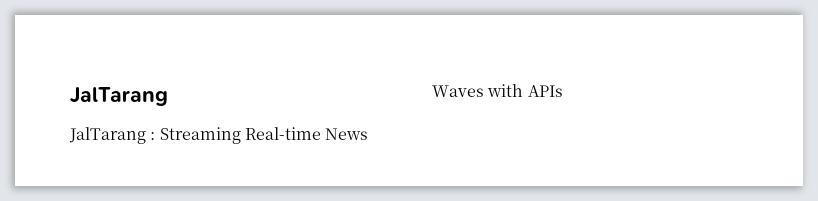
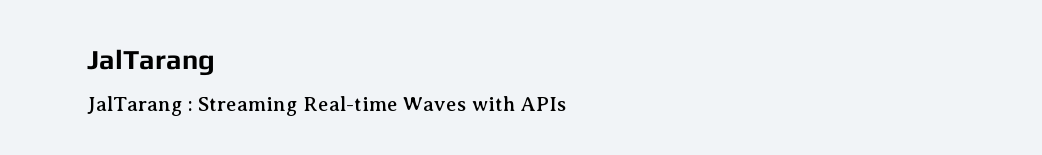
- JalTarang : Streaming Real-time News Waves with APIs
+ JalTarang : Streaming Real-time Waves with APIs

